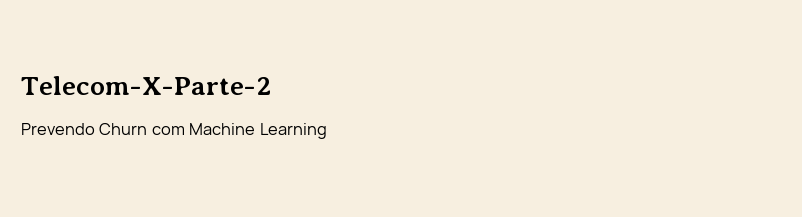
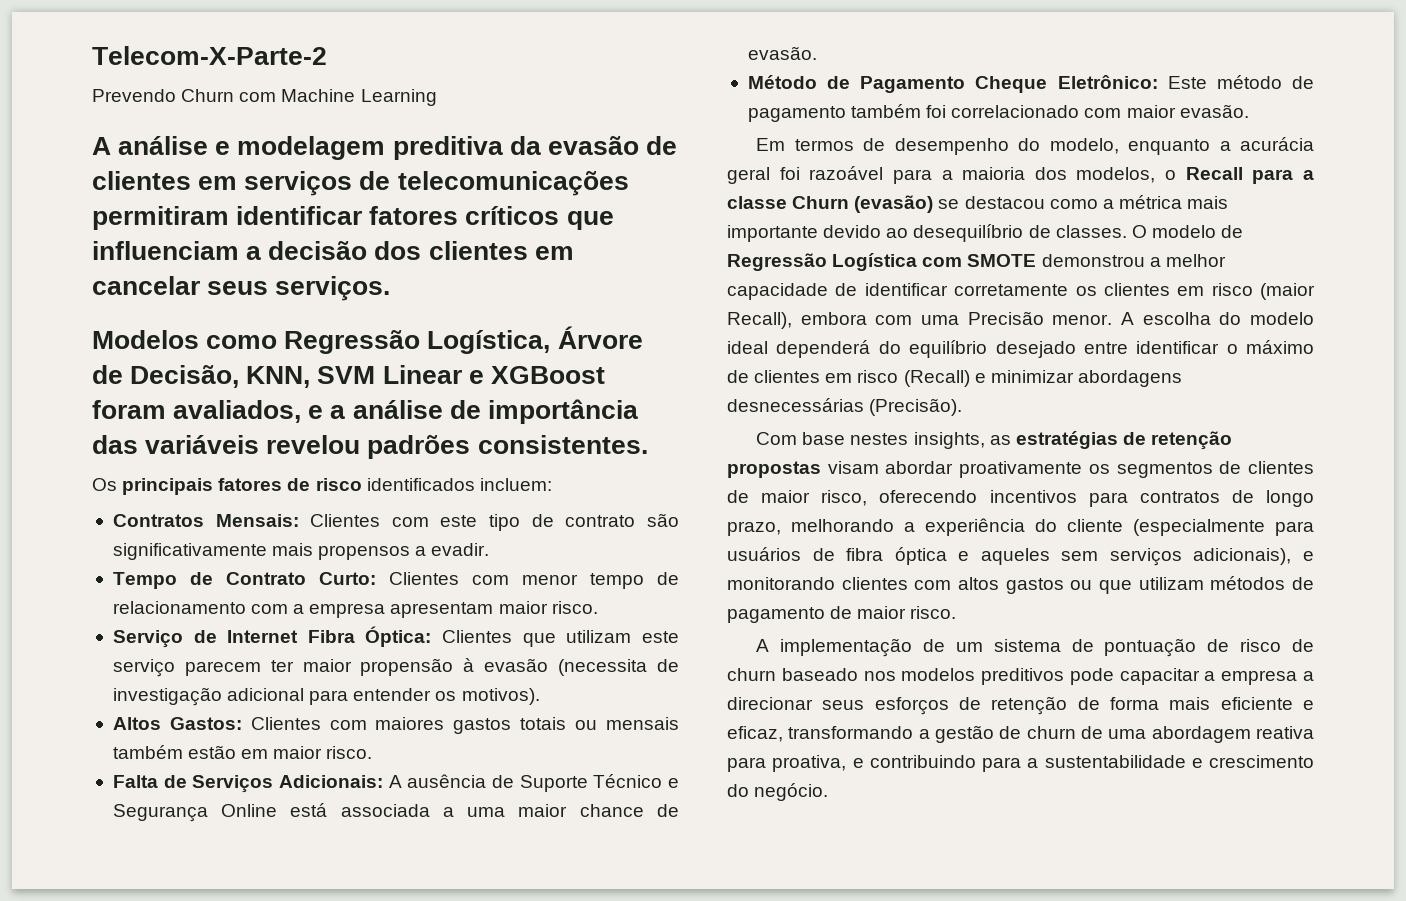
+ A análise e modelagem preditiva da evasão de clientes em serviços de telecomunicações permitiram identificar fatores críticos que influenciam a decisão dos clientes em cancelar seus serviços.
+ Modelos como Regressão Logística, Árvore de Decisão, KNN, SVM Linear e XGBoost foram avaliados, e a análise de importância das variáveis revelou padrões consistentes.
+ Os principais fatores de risco identificados incluem:
+ Contratos Mensais: Clientes com este tipo de contrato são significativamente mais propensos a evadir.
+ Tempo de Contrato Curto: Clientes com menor tempo de relacionamento com a empresa apresentam maior risco.
+ Serviço de Internet Fibra Óptica: Clientes que utilizam este serviço parecem ter maior propensão à evasão (necessita de investigação adicional para entender os motivos).
+ Altos Gastos: Clientes com maiores gastos totais ou mensais também estão em maior risco.
+ Falta de Serviços Adicionais: A ausência de Suporte Técnico e Segurança Online está associada a uma maior chance de evasão.
+ Método de Pagamento Cheque Eletrônico: Este método de pagamento também foi correlacionado com maior evasão.
+ Em termos de desempenho do modelo, enquanto a acurácia geral foi razoável para a maioria dos modelos, o Recall para a classe Churn (evasão) se destacou como a métrica mais importante devido ao desequilíbrio de classes. O modelo de Regressão Logística com SMOTE demonstrou a melhor capacidade de identificar corretamente os clientes em risco (maior Recall), embora com uma Precisão menor. A escolha do modelo ideal dependerá do equilíbrio desejado entre identificar o máximo de clientes em risco (Recall) e minimizar abordagens desnecessárias (Precisão).
+ Com base nestes insights, as estratégias de retenção propostas visam abordar proativamente os segmentos de clientes de maior risco, oferecendo incentivos para contratos de longo prazo, melhorando a experiência do cliente (especialmente para usuários de fibra óptica e aqueles sem serviços adicionais), e monitorando clientes com altos gastos ou que utilizam métodos de pagamento de maior risco.
+ A implementação de um sistema de pontuação de risco de churn baseado nos modelos preditivos pode capacitar a empresa a direcionar seus esforços de retenção de forma mais eficiente e eficaz, transformando a gestão de churn de uma abordagem reativa para proativa, e contribuindo para a sustentabilidade e crescimento do negócio.

